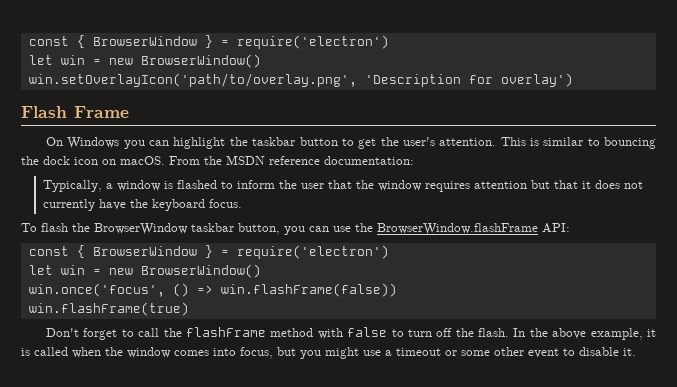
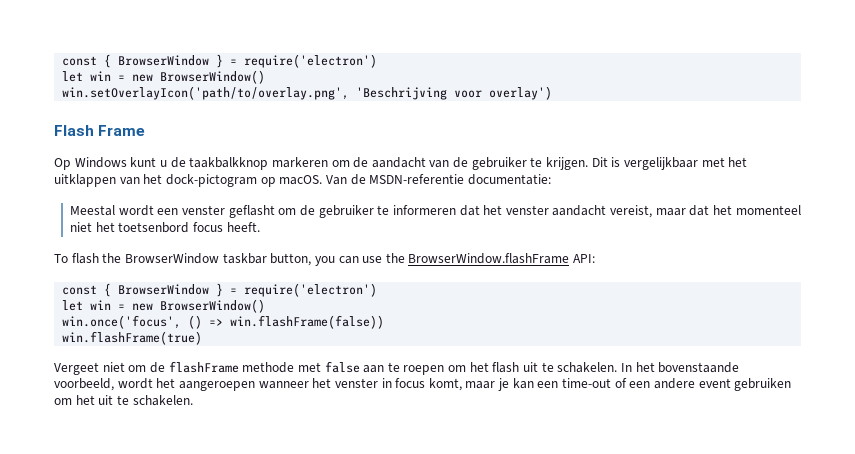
- win.setOverlayIcon('path/to/overlay.png', 'Description for overlay')
+ win.setOverlayIcon('path/to/overlay.png', 'Beschrijving voor overlay')
- On Windows you can highlight the taskbar button to get the user's attention. This is similar to bouncing the dock icon on macOS. From the MSDN reference documentation:
- Typically, a window is flashed to inform the user that the window requires attention but that it does not currently have the keyboard focus.
+ Op Windows kunt u de taakbalkknop markeren om de aandacht van de gebruiker te krijgen. Dit is vergelijkbaar met het uitklappen van het dock-pictogram op macOS. Van de MSDN-referentie documentatie:
+ Meestal wordt een venster geflasht om de gebruiker te informeren dat het venster aandacht vereist, maar dat het momenteel niet het toetsenbord focus heeft.
- Don't forget to call the flashFrame method with false to turn off the flash. In the above example, it is called when the window comes into focus, but you might use a timeout or some other event to disable it.
+ Vergeet niet om de flashFrame methode met false aan te roepen om het flash uit te schakelen. In het bovenstaande voorbeeld, wordt het aangeroepen wanneer het venster in focus komt, maar je kan een time-out of een andere event gebruiken om het uit te schakelen.

